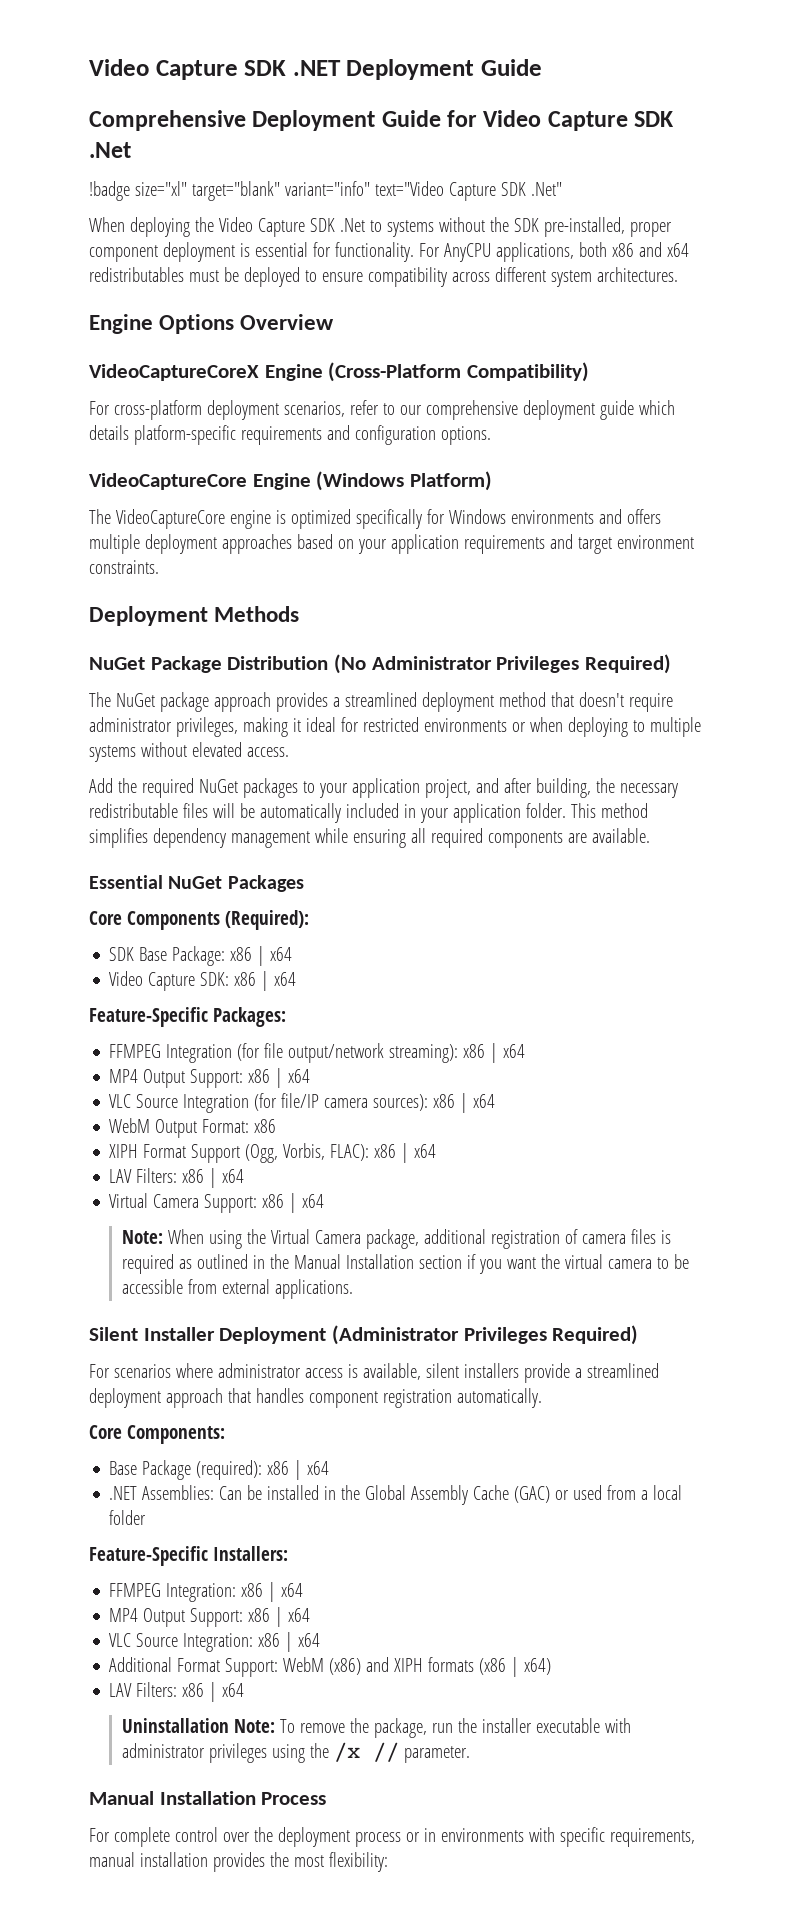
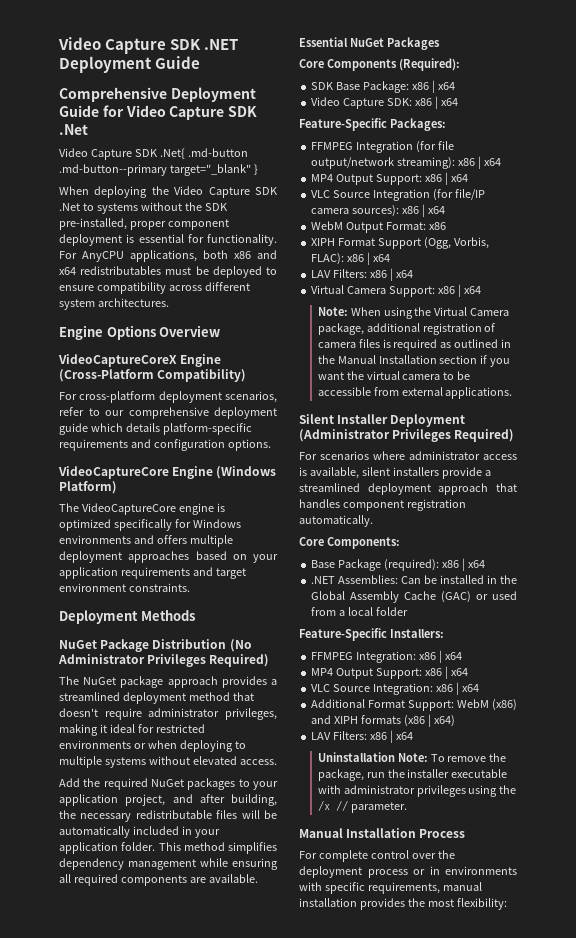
- !badge size="xl" target="blank" variant="info" text="Video Capture SDK .Net"
+ Video Capture SDK .Net{ .md-button .md-button--primary target="_blank" }

